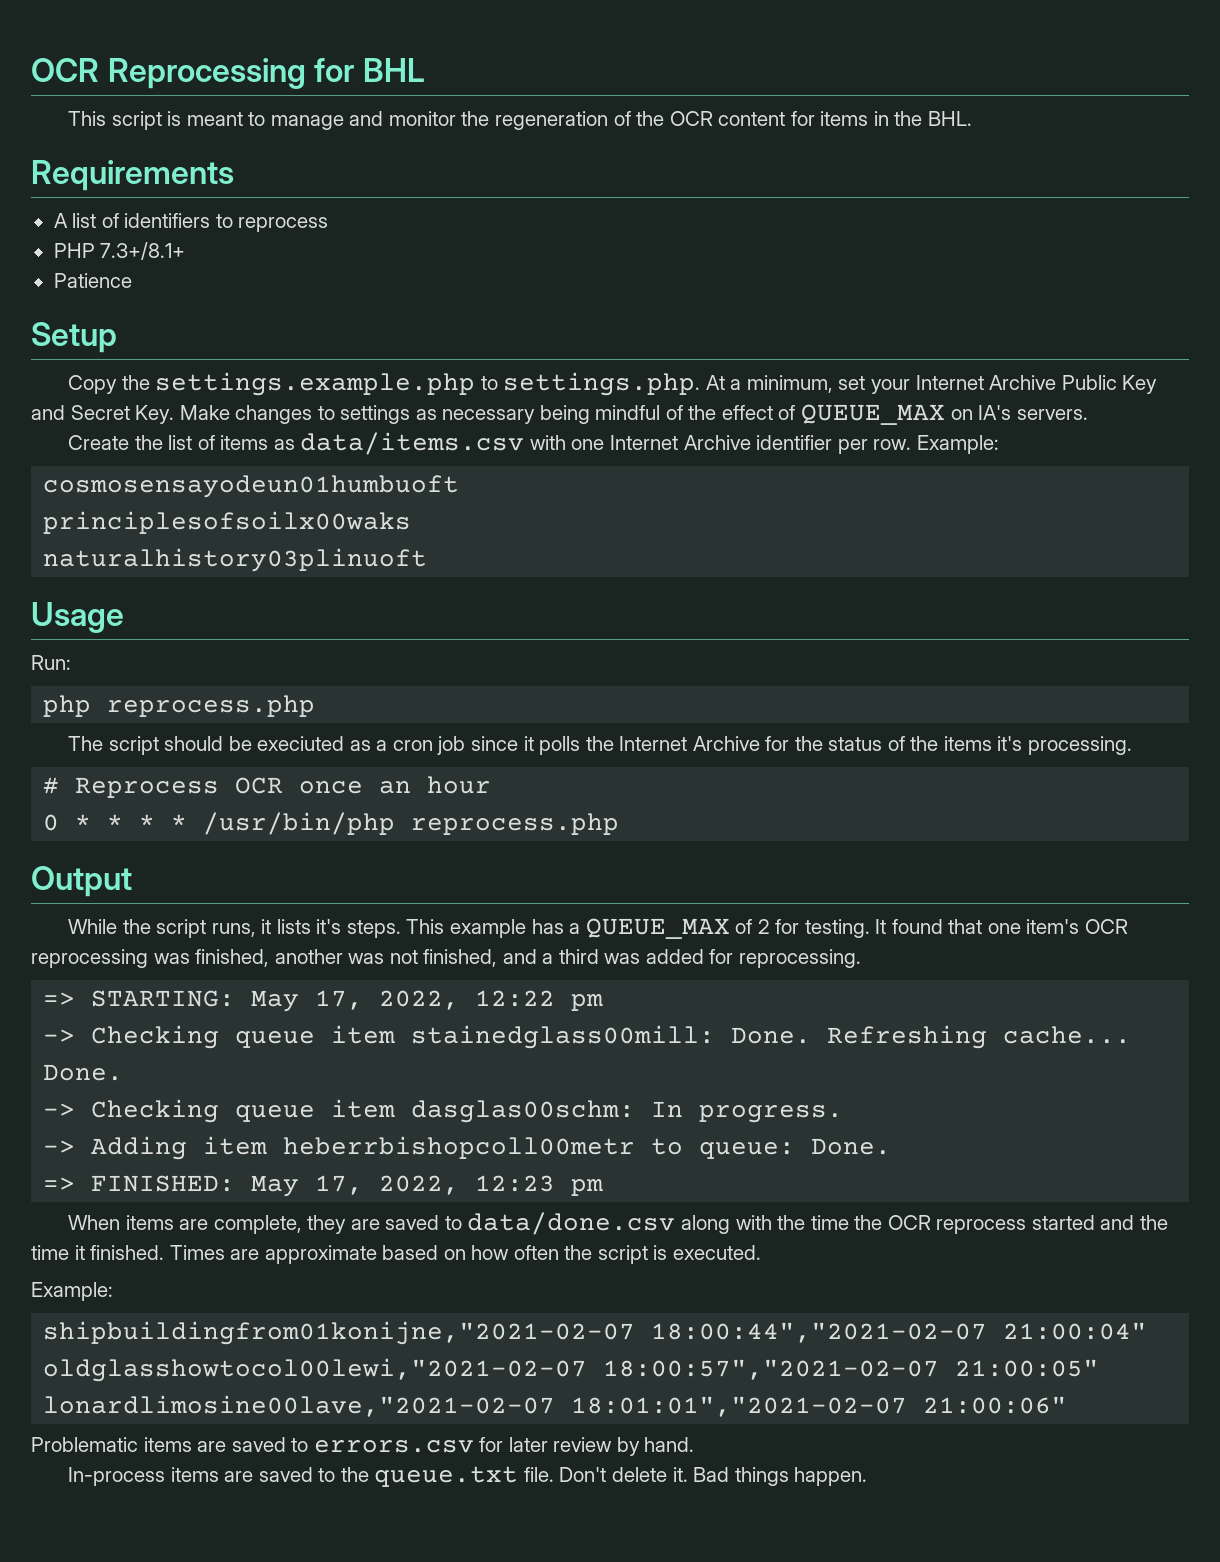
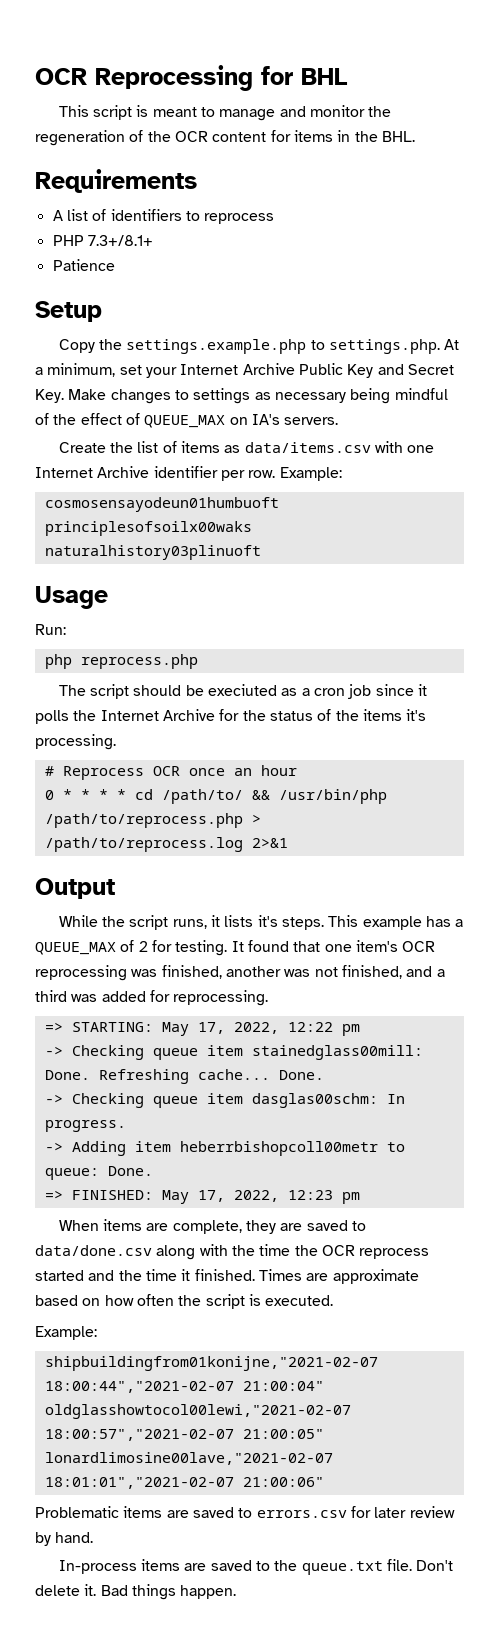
- 0 * * * * /usr/bin/php reprocess.php
+ 0 * * * * cd /path/to/ && /usr/bin/php /path/to/reprocess.php > /path/to/reprocess.log 2>&1

